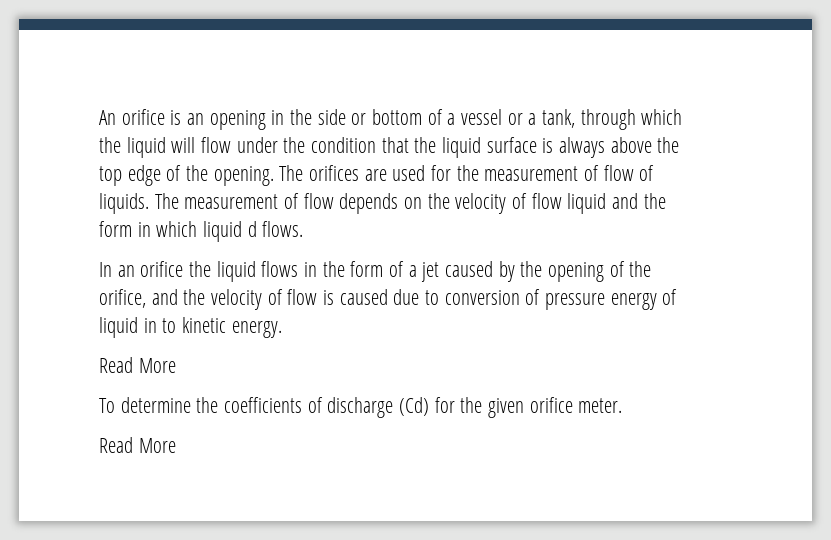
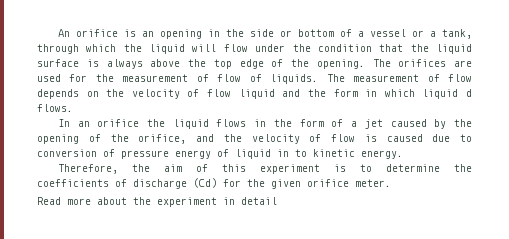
  In an orifice the liquid flows in the form of a jet caused by the opening of the orifice, and the velocity of flow is caused due to conversion of pressure energy of liquid in to kinetic energy.
- Read More
- To determine the coefficients of discharge (Cd) for the given orifice meter.
- Read More
+ Therefore, the aim of this experiment is to determine the coefficients of discharge (Cd) for the given orifice meter.
+ Read more about the experiment in detail

